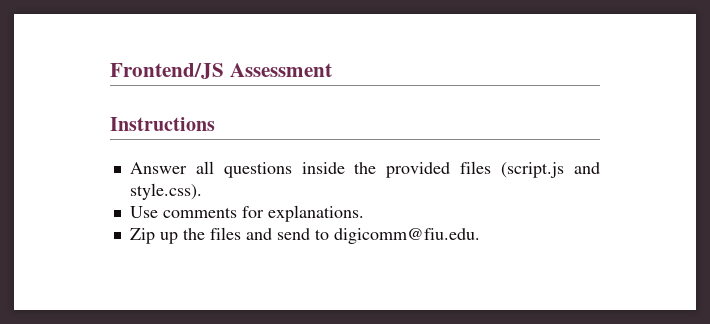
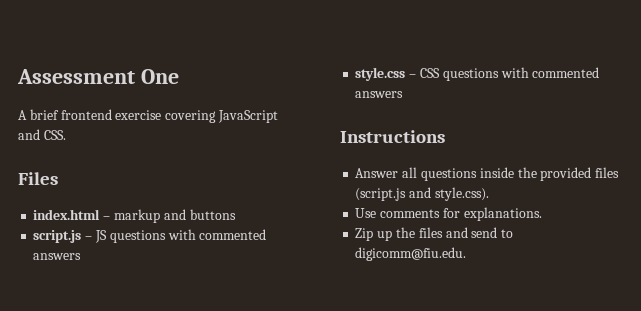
- Frontend/JS Assessment
+ Assessment One
+ A brief frontend exercise covering JavaScript and CSS.
+ Files
+ index.html – markup and buttons
+ script.js – JS questions with commented answers
+ style.css – CSS questions with commented answers

